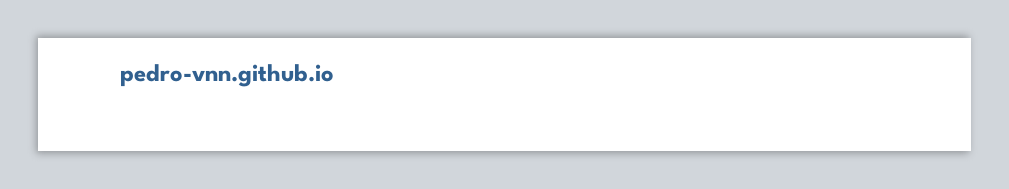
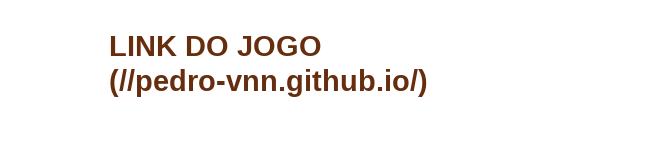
- pedro-vnn.github.io
+ LINK DO JOGO (//pedro-vnn.github.io/)

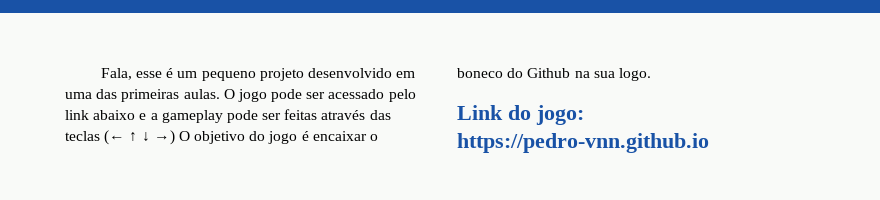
- LINK DO JOGO (//pedro-vnn.github.io/)
+ Fala, esse é um pequeno projeto desenvolvido em uma das primeiras aulas. O jogo pode ser acessado pelo link abaixo e a gameplay pode ser feitas através das teclas (← ↑ ↓ →) O objetivo do jogo é encaixar o boneco do Github na sua logo.
+ Link do jogo: https://pedro-vnn.github.io

